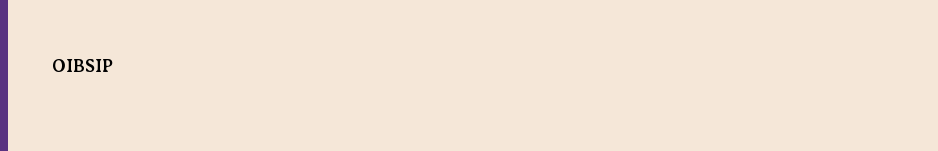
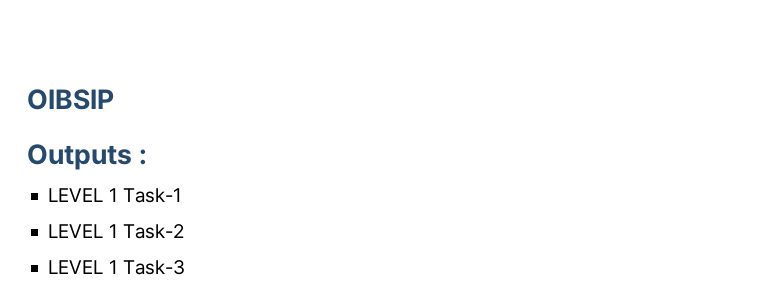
+ Outputs :
+ LEVEL 1 Task-1
+ LEVEL 1 Task-2
+ LEVEL 1 Task-3

